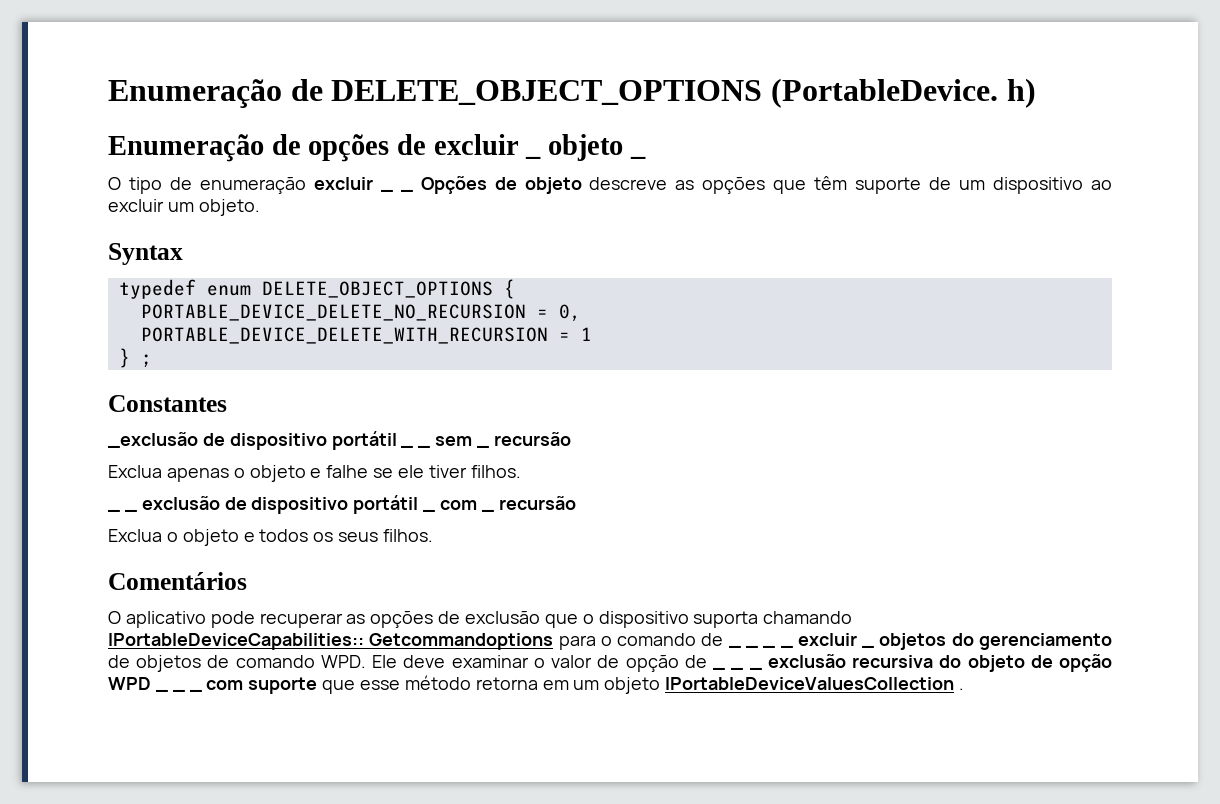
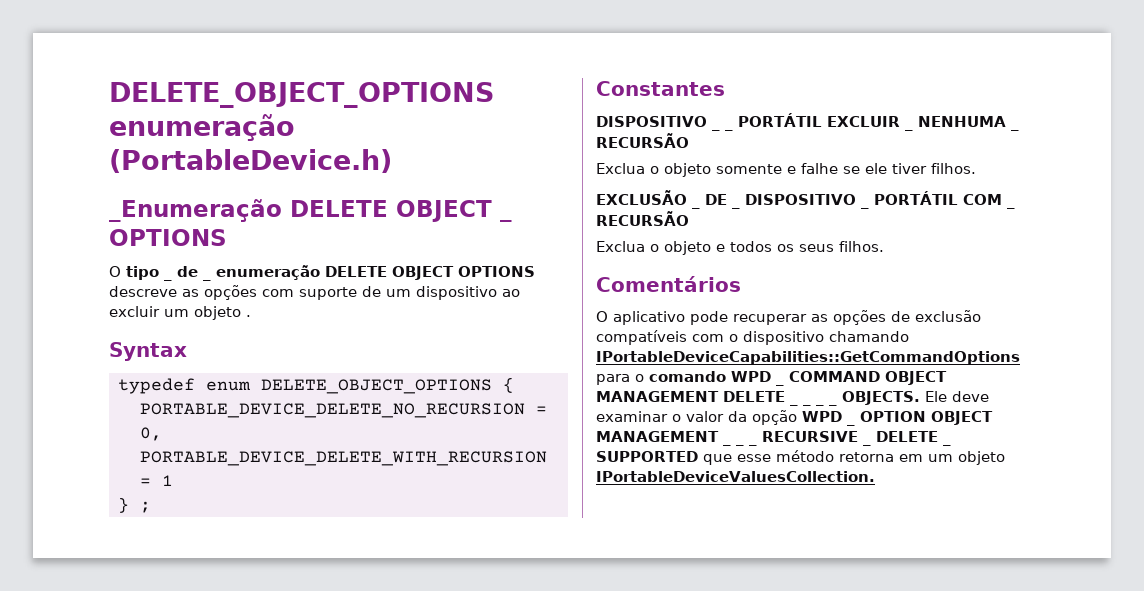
- Enumeração de DELETE_OBJECT_OPTIONS (PortableDevice. h)
- Enumeração de opções de excluir _ objeto _
- O tipo de enumeração excluir _ _ Opções de objeto descreve as opções que têm suporte de um dispositivo ao excluir um objeto.
+ DELETE_OBJECT_OPTIONS enumeração (PortableDevice.h)
+ _Enumeração DELETE OBJECT _ OPTIONS
+ O tipo _ de _ enumeração DELETE OBJECT OPTIONS descreve as opções com suporte de um dispositivo ao excluir um objeto .
- _exclusão de dispositivo portátil _ _ sem _ recursão
- Exclua apenas o objeto e falhe se ele tiver filhos.
+ DISPOSITIVO _ _ PORTÁTIL EXCLUIR _ NENHUMA _ RECURSÃO
+ Exclua o objeto somente e falhe se ele tiver filhos.
- _ _ exclusão de dispositivo portátil _ com _ recursão
+ EXCLUSÃO _ DE _ DISPOSITIVO _ PORTÁTIL COM _ RECURSÃO
- O aplicativo pode recuperar as opções de exclusão que o dispositivo suporta chamando IPortableDeviceCapabilities:: Getcommandoptions para o comando de _ _ _ _ excluir _ objetos do gerenciamento de objetos de comando WPD. Ele deve examinar o valor de opção de _ _ _ exclusão recursiva do objeto de opção WPD _ _ _ com suporte que esse método retorna em um objeto IPortableDeviceValuesCollection .
+ O aplicativo pode recuperar as opções de exclusão compatíveis com o dispositivo chamando IPortableDeviceCapabilities::GetCommandOptions para o comando WPD _ COMMAND OBJECT MANAGEMENT DELETE _ _ _ _ OBJECTS. Ele deve examinar o valor da opção WPD _ OPTION OBJECT MANAGEMENT _ _ _ RECURSIVE _ DELETE _ SUPPORTED que esse método retorna em um objeto IPortableDeviceValuesCollection.

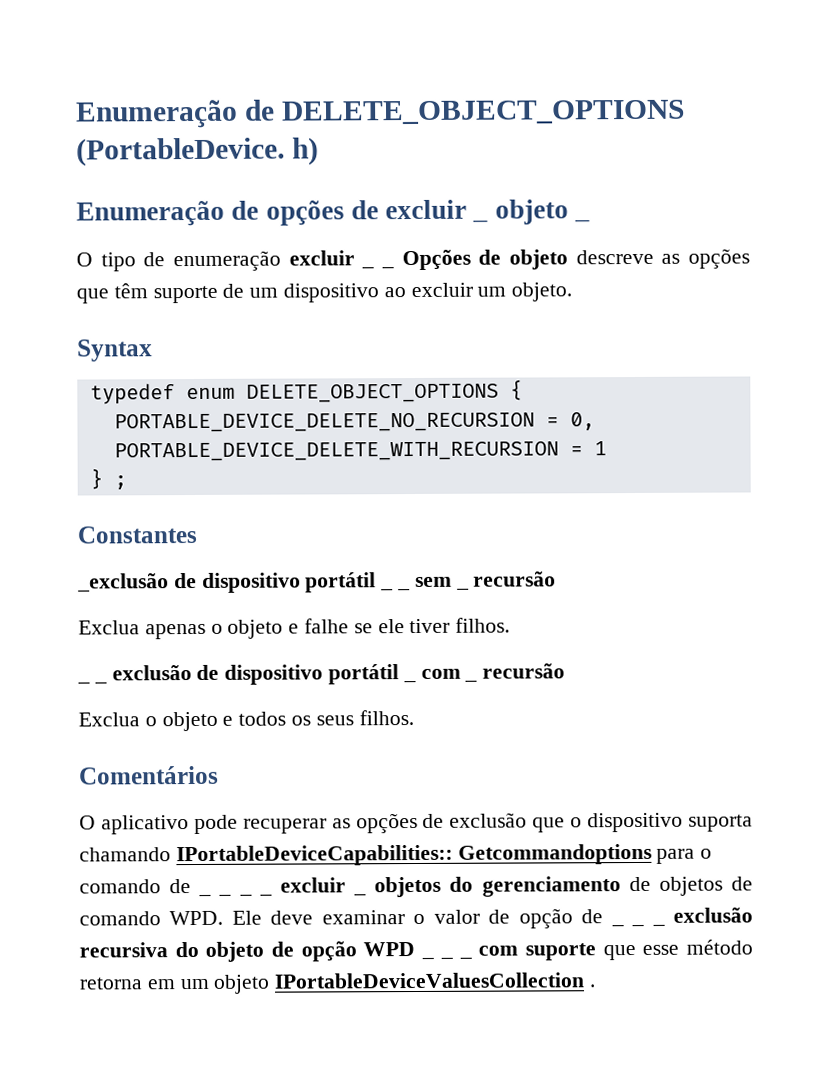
- DELETE_OBJECT_OPTIONS enumeração (PortableDevice.h)
- _Enumeração DELETE OBJECT _ OPTIONS
- O tipo _ de _ enumeração DELETE OBJECT OPTIONS descreve as opções com suporte de um dispositivo ao excluir um objeto .
+ Enumeração de DELETE_OBJECT_OPTIONS (PortableDevice. h)
+ Enumeração de opções de excluir _ objeto _
+ O tipo de enumeração excluir _ _ Opções de objeto descreve as opções que têm suporte de um dispositivo ao excluir um objeto.
- DISPOSITIVO _ _ PORTÁTIL EXCLUIR _ NENHUMA _ RECURSÃO
- Exclua o objeto somente e falhe se ele tiver filhos.
+ _exclusão de dispositivo portátil _ _ sem _ recursão
+ Exclua apenas o objeto e falhe se ele tiver filhos.
- EXCLUSÃO _ DE _ DISPOSITIVO _ PORTÁTIL COM _ RECURSÃO
+ _ _ exclusão de dispositivo portátil _ com _ recursão
- O aplicativo pode recuperar as opções de exclusão compatíveis com o dispositivo chamando IPortableDeviceCapabilities::GetCommandOptions para o comando WPD _ COMMAND OBJECT MANAGEMENT DELETE _ _ _ _ OBJECTS. Ele deve examinar o valor da opção WPD _ OPTION OBJECT MANAGEMENT _ _ _ RECURSIVE _ DELETE _ SUPPORTED que esse método retorna em um objeto IPortableDeviceValuesCollection.
+ O aplicativo pode recuperar as opções de exclusão que o dispositivo suporta chamando IPortableDeviceCapabilities:: Getcommandoptions para o comando de _ _ _ _ excluir _ objetos do gerenciamento de objetos de comando WPD. Ele deve examinar o valor de opção de _ _ _ exclusão recursiva do objeto de opção WPD _ _ _ com suporte que esse método retorna em um objeto IPortableDeviceValuesCollection .

